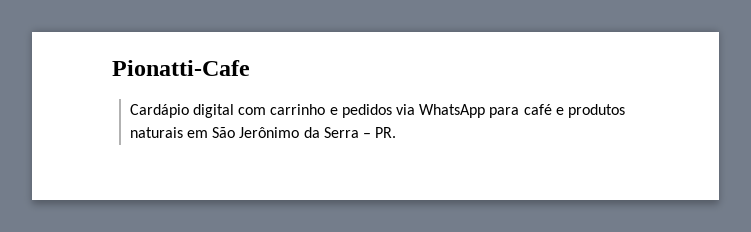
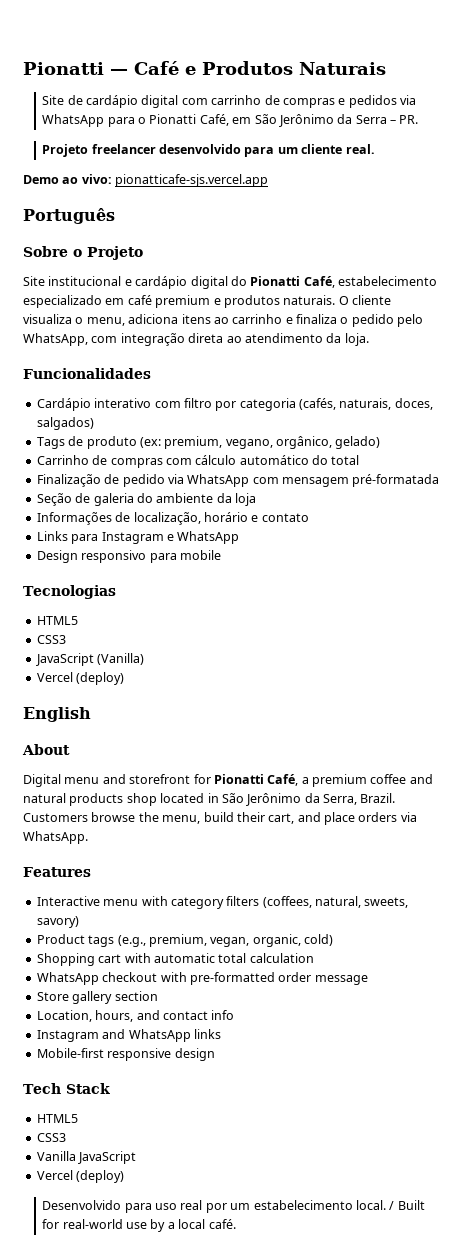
- Pionatti-Cafe
- Cardápio digital com carrinho e pedidos via WhatsApp para café e produtos naturais em São Jerônimo da Serra – PR.
+ Pionatti — Café e Produtos Naturais
+ Site de cardápio digital com carrinho de compras e pedidos via WhatsApp para o Pionatti Café, em São Jerônimo da Serra – PR.
+ Projeto freelancer desenvolvido para um cliente real.
+ Demo ao vivo: pionatticafe-sjs.vercel.app
+ Português
+ Sobre o Projeto
+ Site institucional e cardápio digital do Pionatti Café, estabelecimento especializado em café premium e produtos naturais. O cliente visualiza o menu, adiciona itens ao carrinho e finaliza o pedido pelo WhatsApp, com integração direta ao atendimento da loja.
+ Funcionalidades
+ Cardápio interativo com filtro por categoria (cafés, naturais, doces, salgados)
+ Tags de produto (ex: premium, vegano, orgânico, gelado)
+ Carrinho de compras com cálculo automático do total
+ Finalização de pedido via WhatsApp com mensagem pré-formatada
+ Seção de galeria do ambiente da loja
+ Informações de localização, horário e contato
+ Links para Instagram e WhatsApp
+ Design responsivo para mobile
+ Tecnologias
+ HTML5
+ CSS3
+ JavaScript (Vanilla)
+ Vercel (deploy)
+ English
+ About
+ Digital menu and storefront for Pionatti Café, a premium coffee and natural products shop located in São Jerônimo da Serra, Brazil. Customers browse the menu, build their cart, and place orders via WhatsApp.
+ Features
+ Interactive menu with category filters (coffees, natural, sweets, savory)
+ Product tags (e.g., premium, vegan, organic, cold)
+ Shopping cart with automatic total calculation
+ WhatsApp checkout with pre-formatted order message
+ Store gallery section
+ Location, hours, and contact info
+ Instagram and WhatsApp links
+ Mobile-first responsive design
+ Tech Stack
+ HTML5
+ CSS3
+ Vanilla JavaScript
+ Vercel (deploy)
+ Desenvolvido para uso real por um estabelecimento local. / Built for real-world use by a local café.

